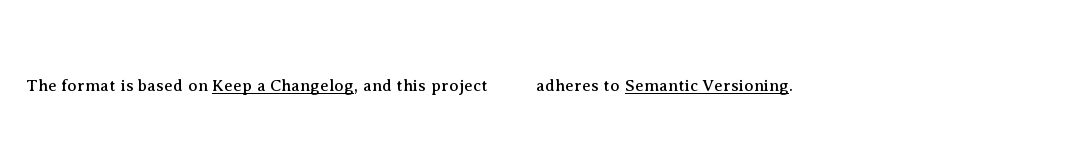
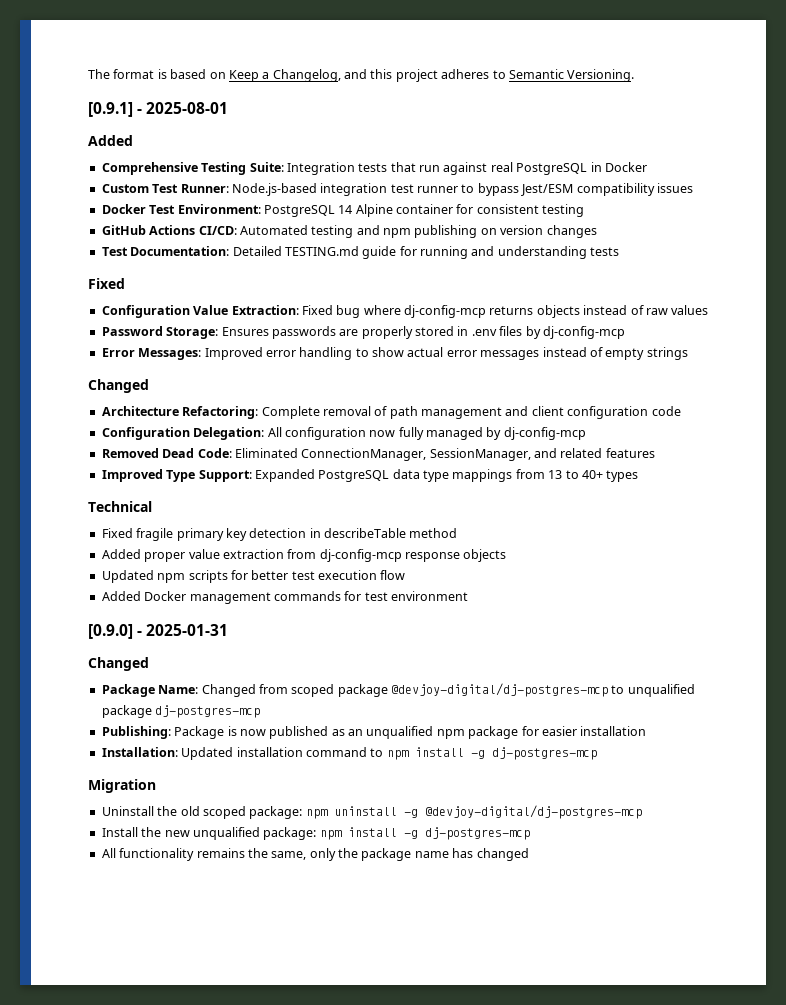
+ [0.9.1] - 2025-08-01
+ Added
+ Comprehensive Testing Suite: Integration tests that run against real PostgreSQL in Docker
+ Custom Test Runner: Node.js-based integration test runner to bypass Jest/ESM compatibility issues
+ Docker Test Environment: PostgreSQL 14 Alpine container for consistent testing
+ GitHub Actions CI/CD: Automated testing and npm publishing on version changes
+ Test Documentation: Detailed TESTING.md guide for running and understanding tests
+ Fixed
+ Configuration Value Extraction: Fixed bug where dj-config-mcp returns objects instead of raw values
+ Password Storage: Ensures passwords are properly stored in .env files by dj-config-mcp
+ Error Messages: Improved error handling to show actual error messages instead of empty strings
+ Changed
+ Architecture Refactoring: Complete removal of path management and client configuration code
+ Configuration Delegation: All configuration now fully managed by dj-config-mcp
+ Removed Dead Code: Eliminated ConnectionManager, SessionManager, and related features
+ Improved Type Support: Expanded PostgreSQL data type mappings from 13 to 40+ types
+ Technical
+ Fixed fragile primary key detection in describeTable method
+ Added proper value extraction from dj-config-mcp response objects
+ Updated npm scripts for better test execution flow
+ Added Docker management commands for test environment
+ [0.9.0] - 2025-01-31
+ Changed
+ Package Name: Changed from scoped package @devjoy-digital/dj-postgres-mcp to unqualified package dj-postgres-mcp
+ Publishing: Package is now published as an unqualified npm package for easier installation
+ Installation: Updated installation command to npm install -g dj-postgres-mcp
+ Migration
+ Uninstall the old scoped package: npm uninstall -g @devjoy-digital/dj-postgres-mcp
+ Install the new unqualified package: npm install -g dj-postgres-mcp
+ All functionality remains the same, only the package name has changed

